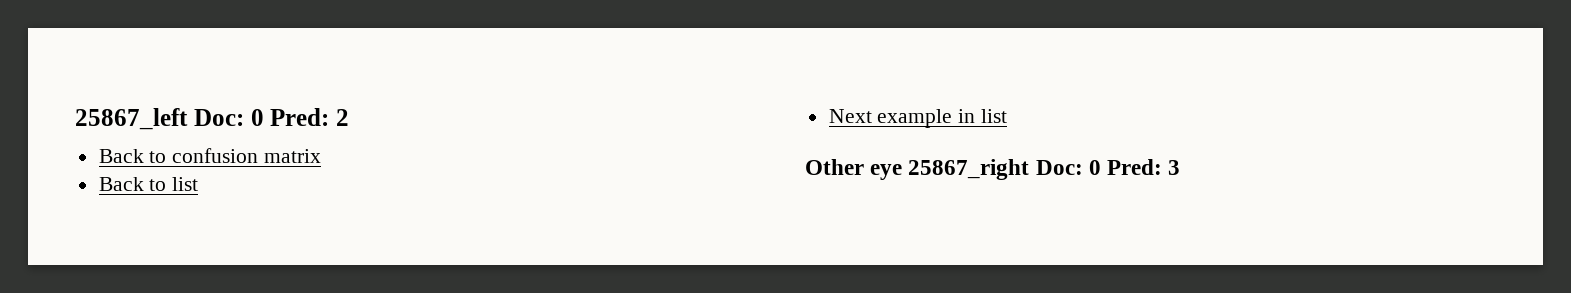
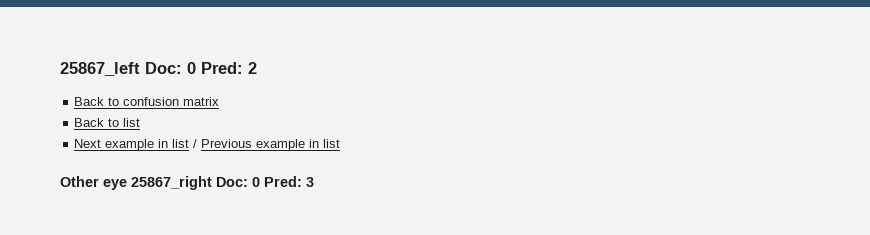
- Next example in list
+ Next example in list / Previous example in list

